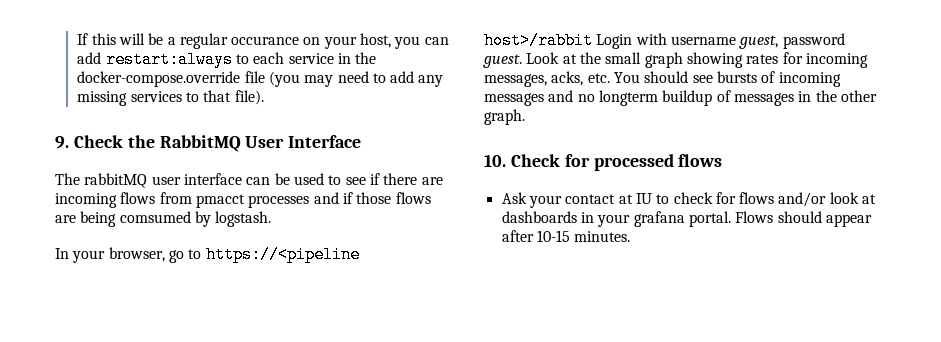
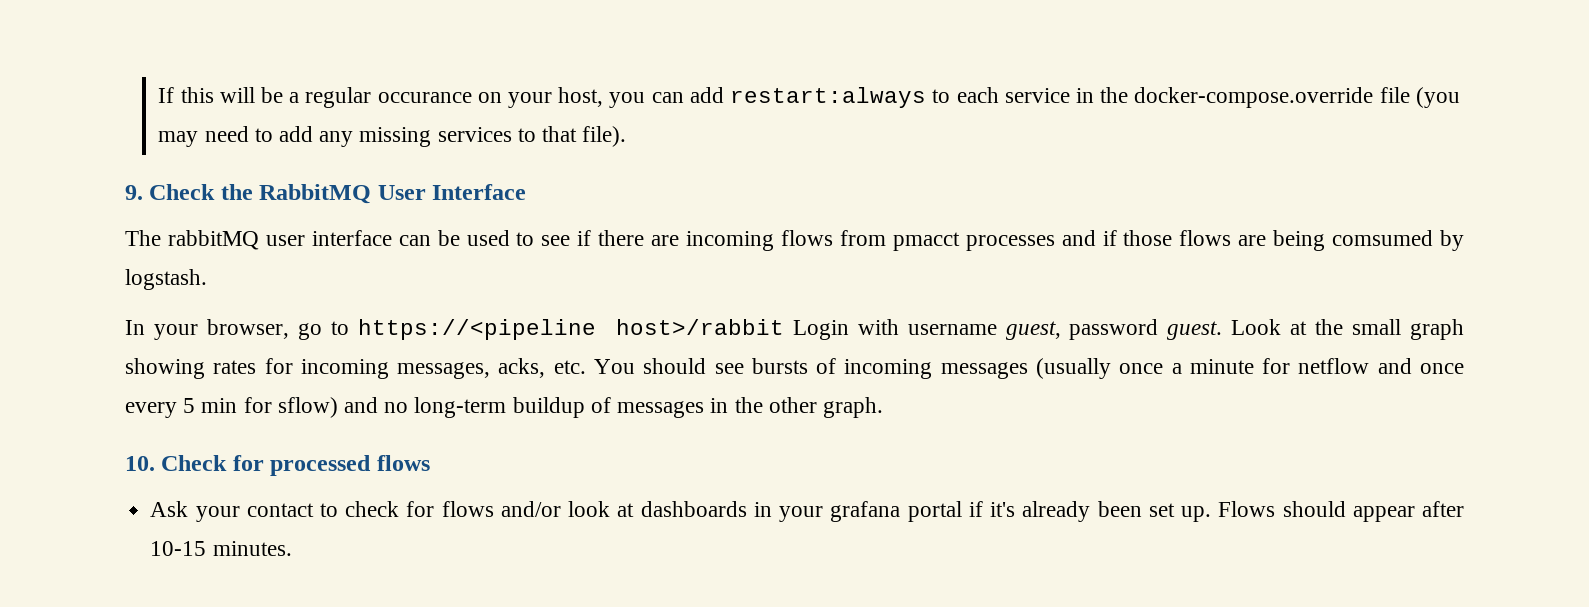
- Look at the small graph showing rates for incoming messages, acks, etc. You should see bursts of incoming messages and no longterm buildup of messages in the other graph.
+ Look at the small graph showing rates for incoming messages, acks, etc. You should see bursts of incoming messages (usually once a minute for netflow and once every 5 min for sflow) and no long-term buildup of messages in the other graph.
- Ask your contact at IU to check for flows and/or look at dashboards in your grafana portal.
+ Ask your contact to check for flows and/or look at dashboards in your grafana portal if it's already been set up.

